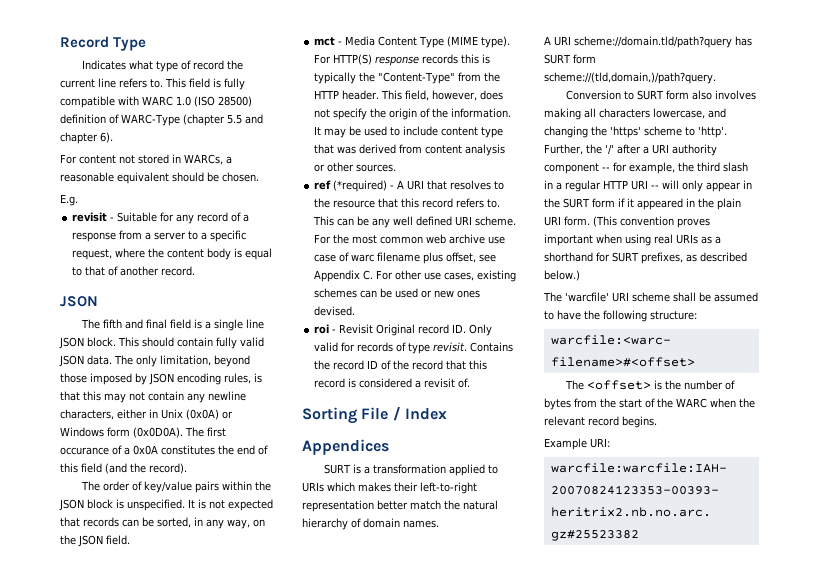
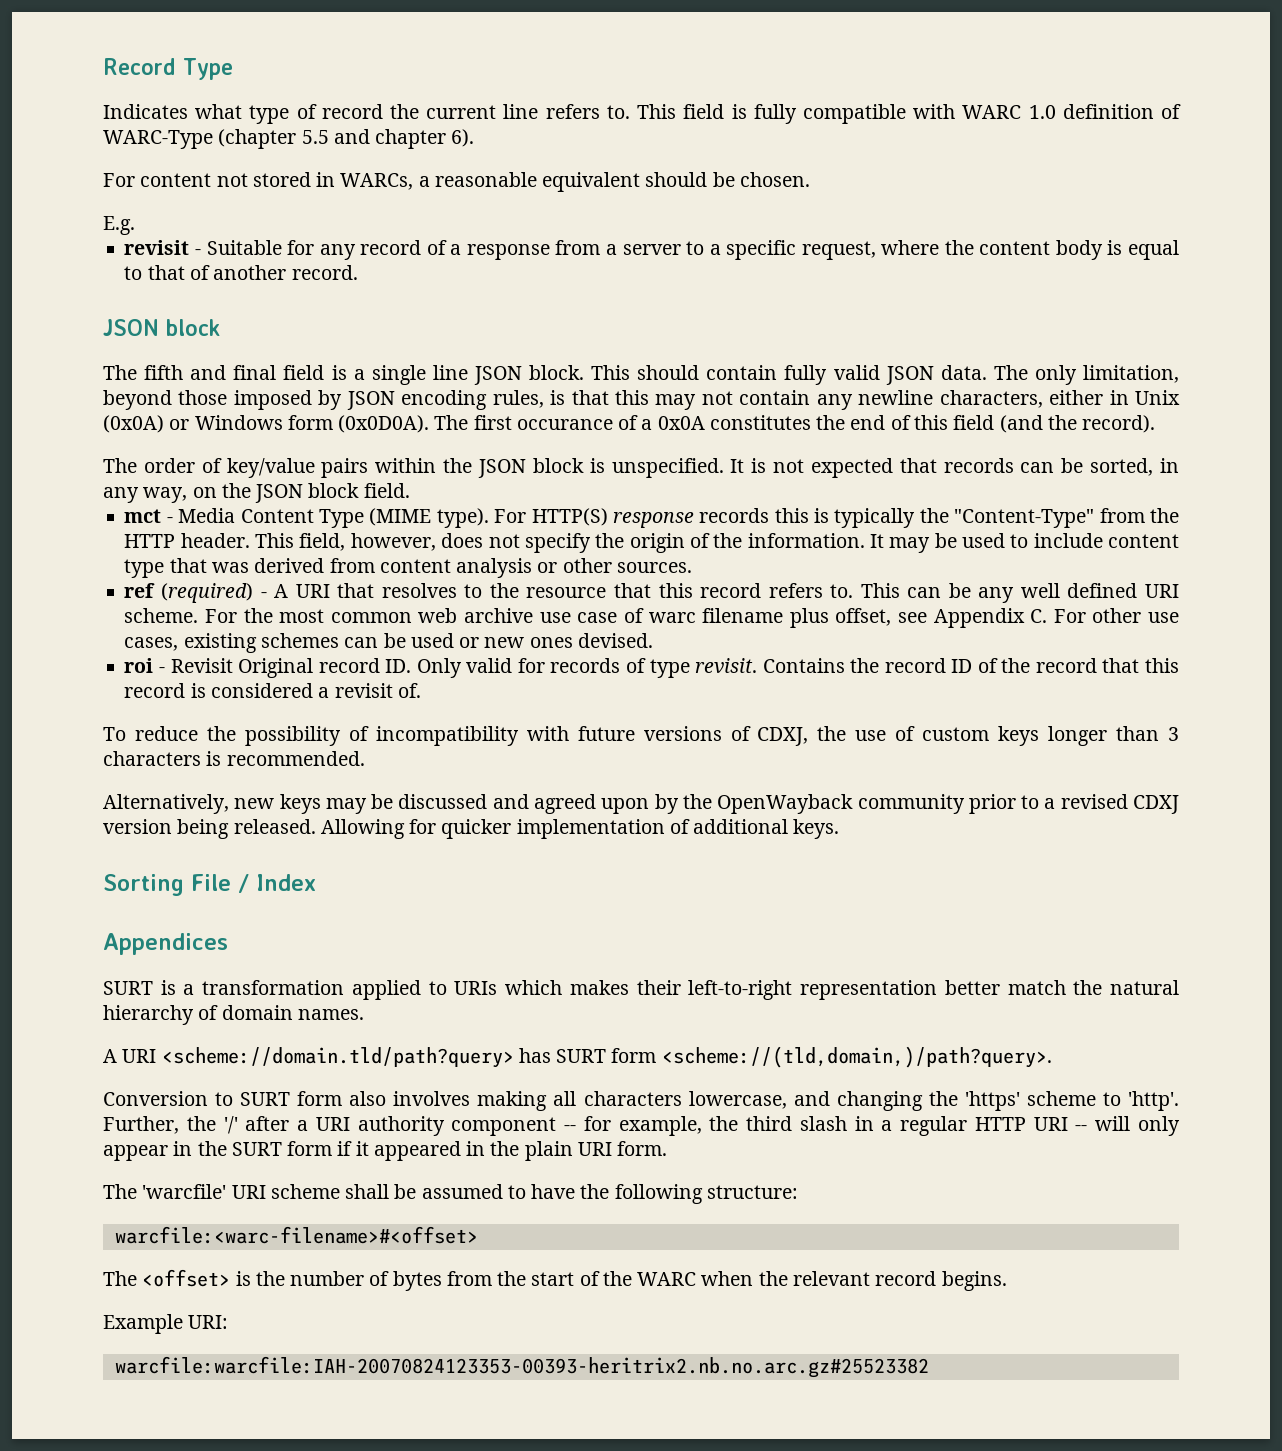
- This field is fully compatible with WARC 1.0 (ISO 28500) definition of WARC-Type (chapter 5.5 and chapter 6).
+ This field is fully compatible with WARC 1.0 definition of WARC-Type (chapter 5.5 and chapter 6).
  revisit - Suitable for any record of a response from a server to a specific request, where the content body is equal to that of another record.
- JSON
+ JSON block
- It is not expected that records can be sorted, in any way, on the JSON field.
+ It is not expected that records can be sorted, in any way, on the JSON block field.
- ref (*required) - A URI that resolves to the resource that this record refers to.
+ ref (required) - A URI that resolves to the resource that this record refers to.
+ To reduce the possibility of incompatibility with future versions of CDXJ, the use of custom keys longer than 3 characters is recommended.
+ Alternatively, new keys may be discussed and agreed upon by the OpenWayback community prior to a revised CDXJ version being released. Allowing for quicker implementation of additional keys.
- A URI scheme://domain.tld/path?query has SURT form scheme://(tld,domain,)/path?query.
+ A URI <scheme://domain.tld/path?query> has SURT form <scheme://(tld,domain,)/path?query>.
- (This convention proves important when using real URIs as a shorthand for SURT prefixes, as described below.)

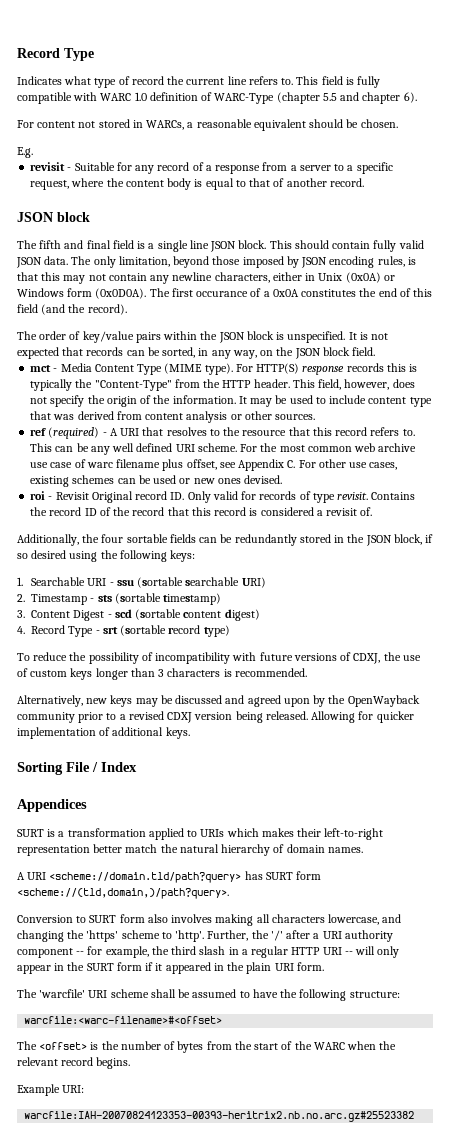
+ Additionally, the four sortable fields can be redundantly stored in the JSON block, if so desired using the following keys:
+ 1. Searchable URI - ssu (sortable searchable URI)
+ 2. Timestamp - sts (sortable timestamp)
+ 3. Content Digest - scd (sortable content digest)
+ 4. Record Type - srt (sortable record type)
- warcfile:warcfile:IAH-20070824123353-00393-heritrix2.nb.no.arc.gz#25523382
+ warcfile:IAH-20070824123353-00393-heritrix2.nb.no.arc.gz#25523382

